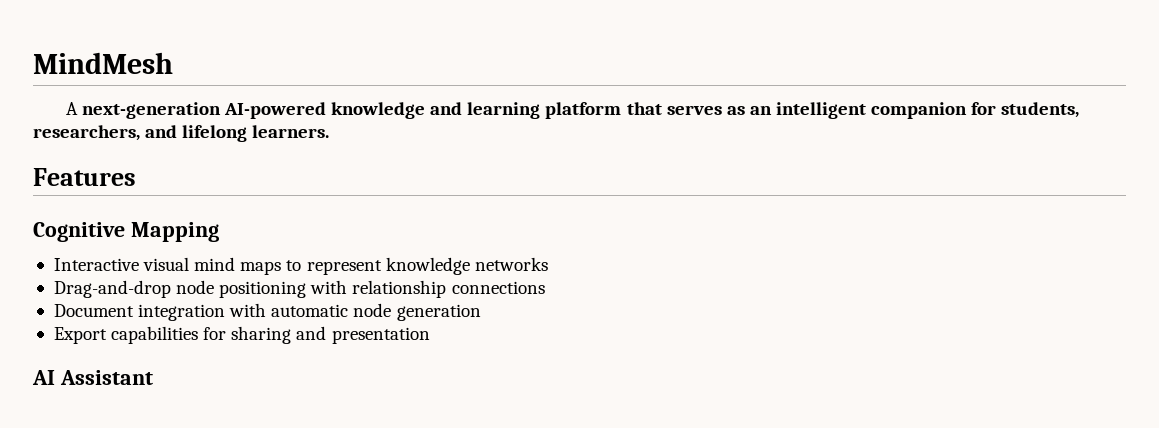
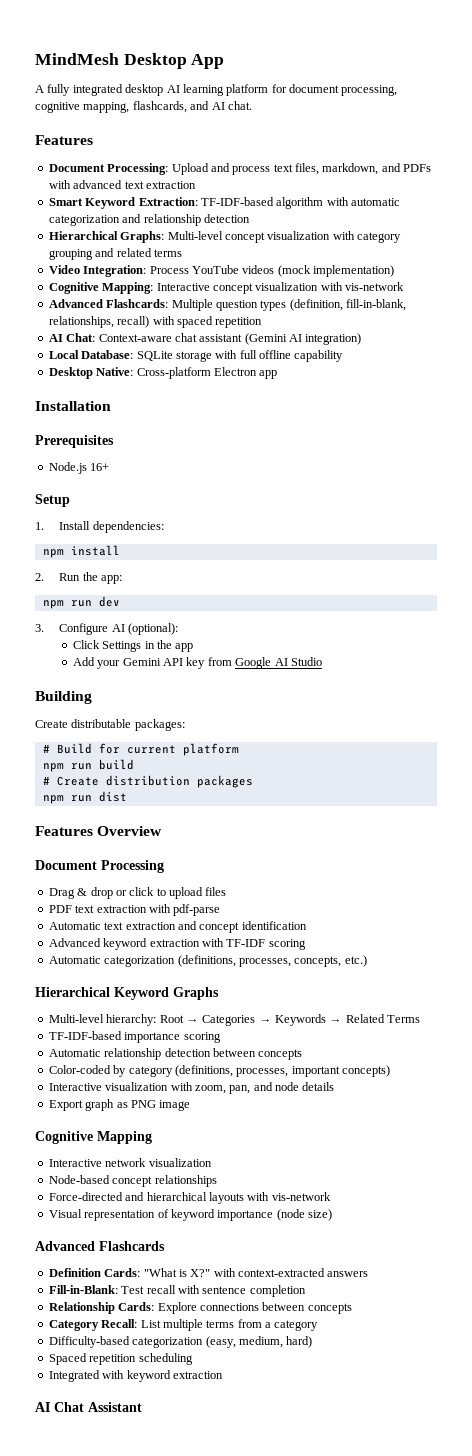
- MindMesh
+ MindMesh Desktop App
- A next-generation AI-powered knowledge and learning platform that serves as an intelligent companion for students, researchers, and lifelong learners.
+ A fully integrated desktop AI learning platform for document processing, cognitive mapping, flashcards, and AI chat.
  Features
+ Document Processing: Upload and process text files, markdown, and PDFs with advanced text extraction
+ Smart Keyword Extraction: TF-IDF-based algorithm with automatic categorization and relationship detection
+ Hierarchical Graphs: Multi-level concept visualization with category grouping and related terms
+ Video Integration: Process YouTube videos (mock implementation)
+ Cognitive Mapping: Interactive concept visualization with vis-network
+ Advanced Flashcards: Multiple question types (definition, fill-in-blank, relationships, recall) with spaced repetition
+ AI Chat: Context-aware chat assistant (Gemini AI integration)
+ Local Database: SQLite storage with full offline capability
+ Desktop Native: Cross-platform Electron app
+ Installation
+ Prerequisites
+ Node.js 16+
+ Setup
+ 1. Install dependencies:
+ npm install
+ 2. Run the app:
+ npm run dev
+ 3. Configure AI (optional):
+ Click Settings in the app
+ Add your Gemini API key from Google AI Studio
+ Building
+ Create distributable packages:
+ # Build for current platform
+ npm run build
+ # Create distribution packages
+ npm run dist
+ Features Overview
+ Document Processing
+ Drag & drop or click to upload files
+ PDF text extraction with pdf-parse
+ Automatic text extraction and concept identification
+ Advanced keyword extraction with TF-IDF scoring
+ Automatic categorization (definitions, processes, concepts, etc.)
+ Hierarchical Keyword Graphs
+ Multi-level hierarchy: Root → Categories → Keywords → Related Terms
+ TF-IDF-based importance scoring
+ Automatic relationship detection between concepts
+ Color-coded by category (definitions, processes, important concepts)
+ Interactive visualization with zoom, pan, and node details
+ Export graph as PNG image
  Cognitive Mapping
- Interactive visual mind maps to represent knowledge networks
- Drag-and-drop node positioning with relationship connections
- Document integration with automatic node generation
- Export capabilities for sharing and presentation
- AI Assistant
+ Interactive network visualization
+ Node-based concept relationships
+ Force-directed and hierarchical layouts with vis-network
+ Visual representation of keyword importance (node size)
+ Advanced Flashcards
+ Definition Cards: "What is X?" with context-extracted answers
+ Fill-in-Blank: Test recall with sentence completion
+ Relationship Cards: Explore connections between concepts
+ Category Recall: List multiple terms from a category
+ Difficulty-based categorization (easy, medium, hard)
+ Spaced repetition scheduling
+ Integrated with keyword extraction
+ AI Chat Assistant

